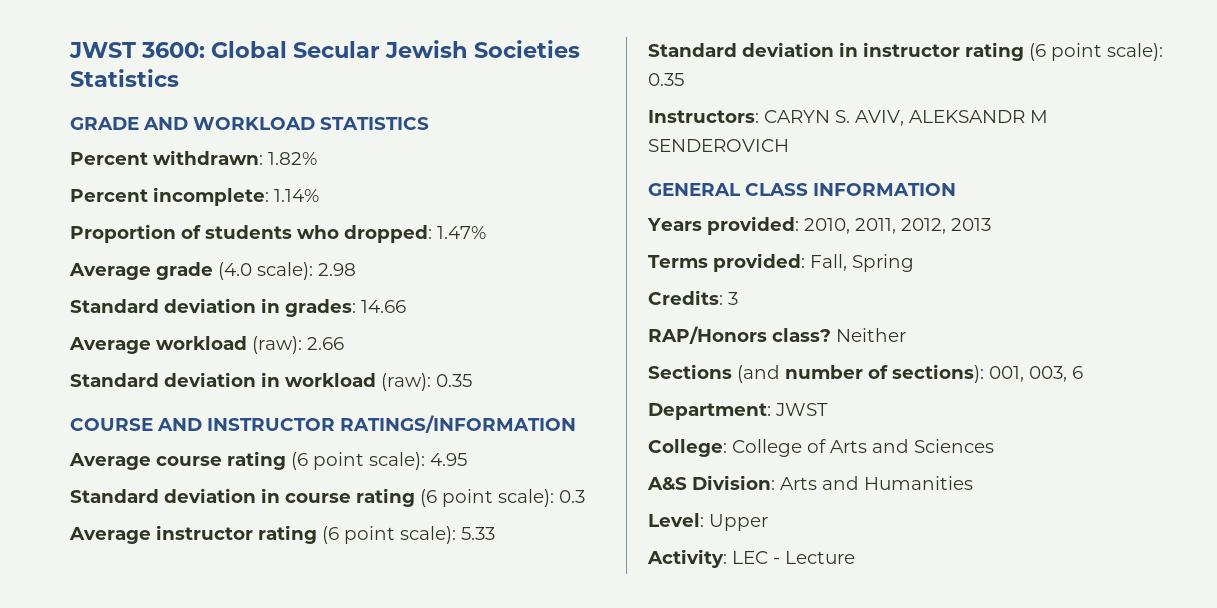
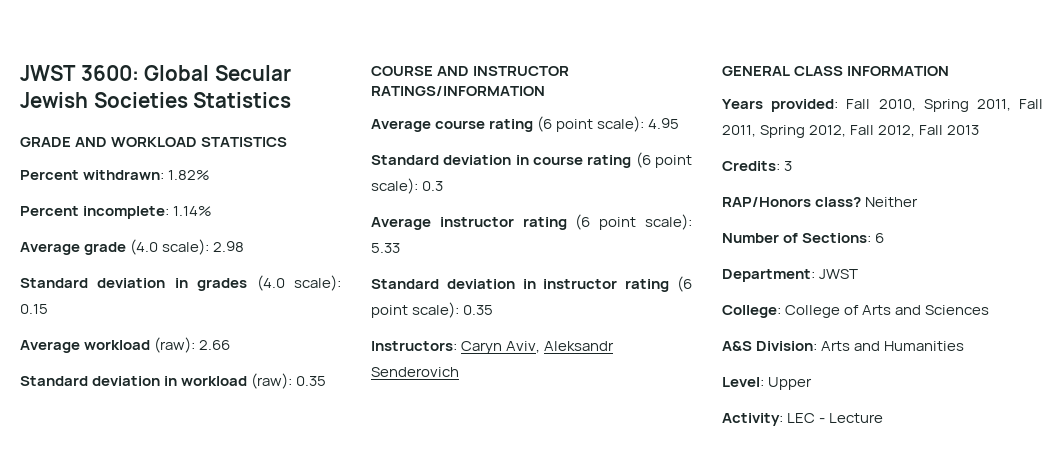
- Proportion of students who dropped: 1.47%
- Standard deviation in grades: 14.66
+ Standard deviation in grades (4.0 scale): 0.15
- Instructors: CARYN S. AVIV, ALEKSANDR M SENDEROVICH
+ Instructors: Caryn Aviv, Aleksandr Senderovich
- Years provided: 2010, 2011, 2012, 2013
- Terms provided: Fall, Spring
+ Years provided: Fall 2010, Spring 2011, Fall 2011, Spring 2012, Fall 2012, Fall 2013
- Sections (and number of sections): 001, 003, 6
+ Number of Sections: 6

